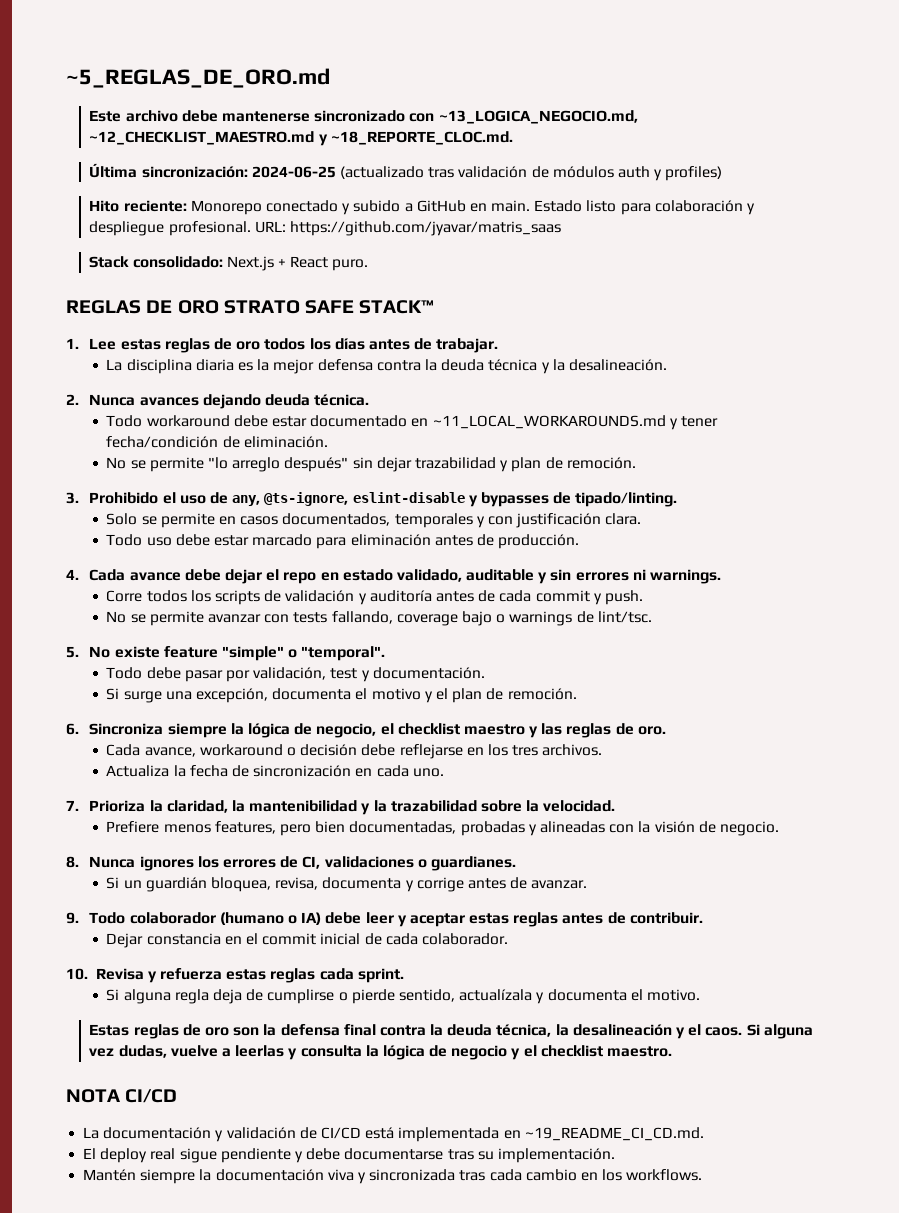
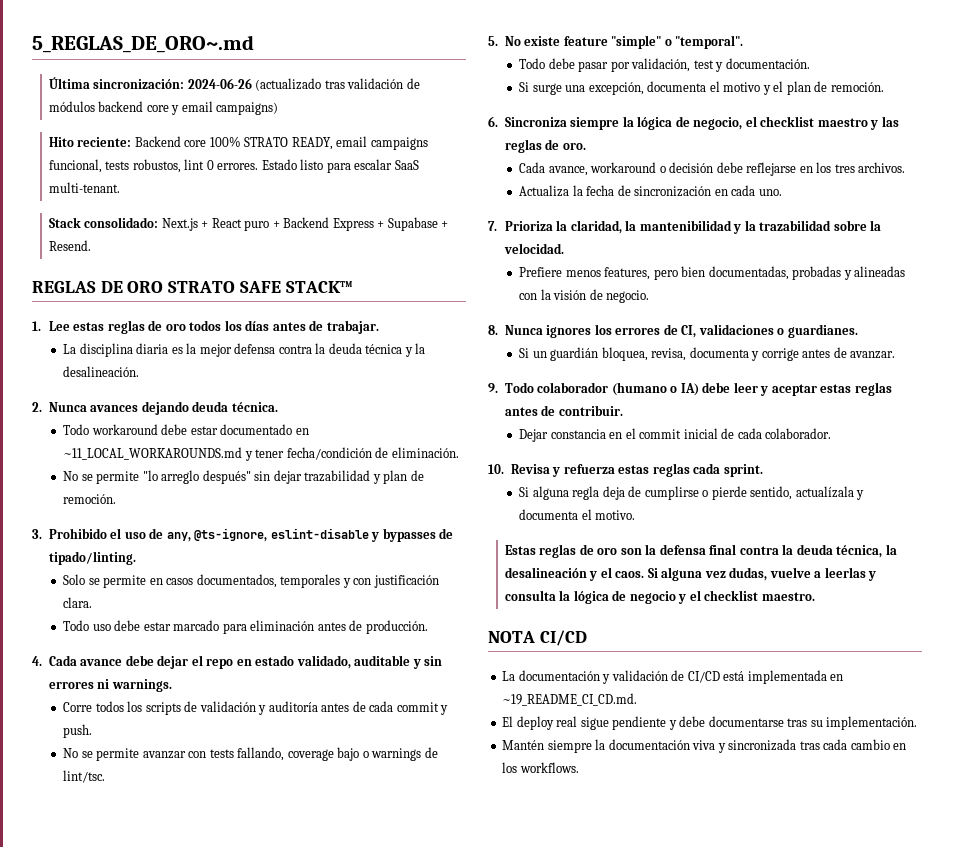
- ~5_REGLAS_DE_ORO.md
- Este archivo debe mantenerse sincronizado con ~13_LOGICA_NEGOCIO.md, ~12_CHECKLIST_MAESTRO.md y ~18_REPORTE_CLOC.md.
+ 5_REGLAS_DE_ORO~.md
- Última sincronización: 2024-06-25 (actualizado tras validación de módulos auth y profiles)
- Hito reciente: Monorepo conectado y subido a GitHub en main. Estado listo para colaboración y despliegue profesional. URL: https://github.com/jyavar/matris_saas
+ Última sincronización: 2024-06-26 (actualizado tras validación de módulos backend core y email campaigns)
+ Hito reciente: Backend core 100% STRATO READY, email campaigns funcional, tests robustos, lint 0 errores. Estado listo para escalar SaaS multi-tenant.
- Stack consolidado: Next.js + React puro.
+ Stack consolidado: Next.js + React puro + Backend Express + Supabase + Resend.

